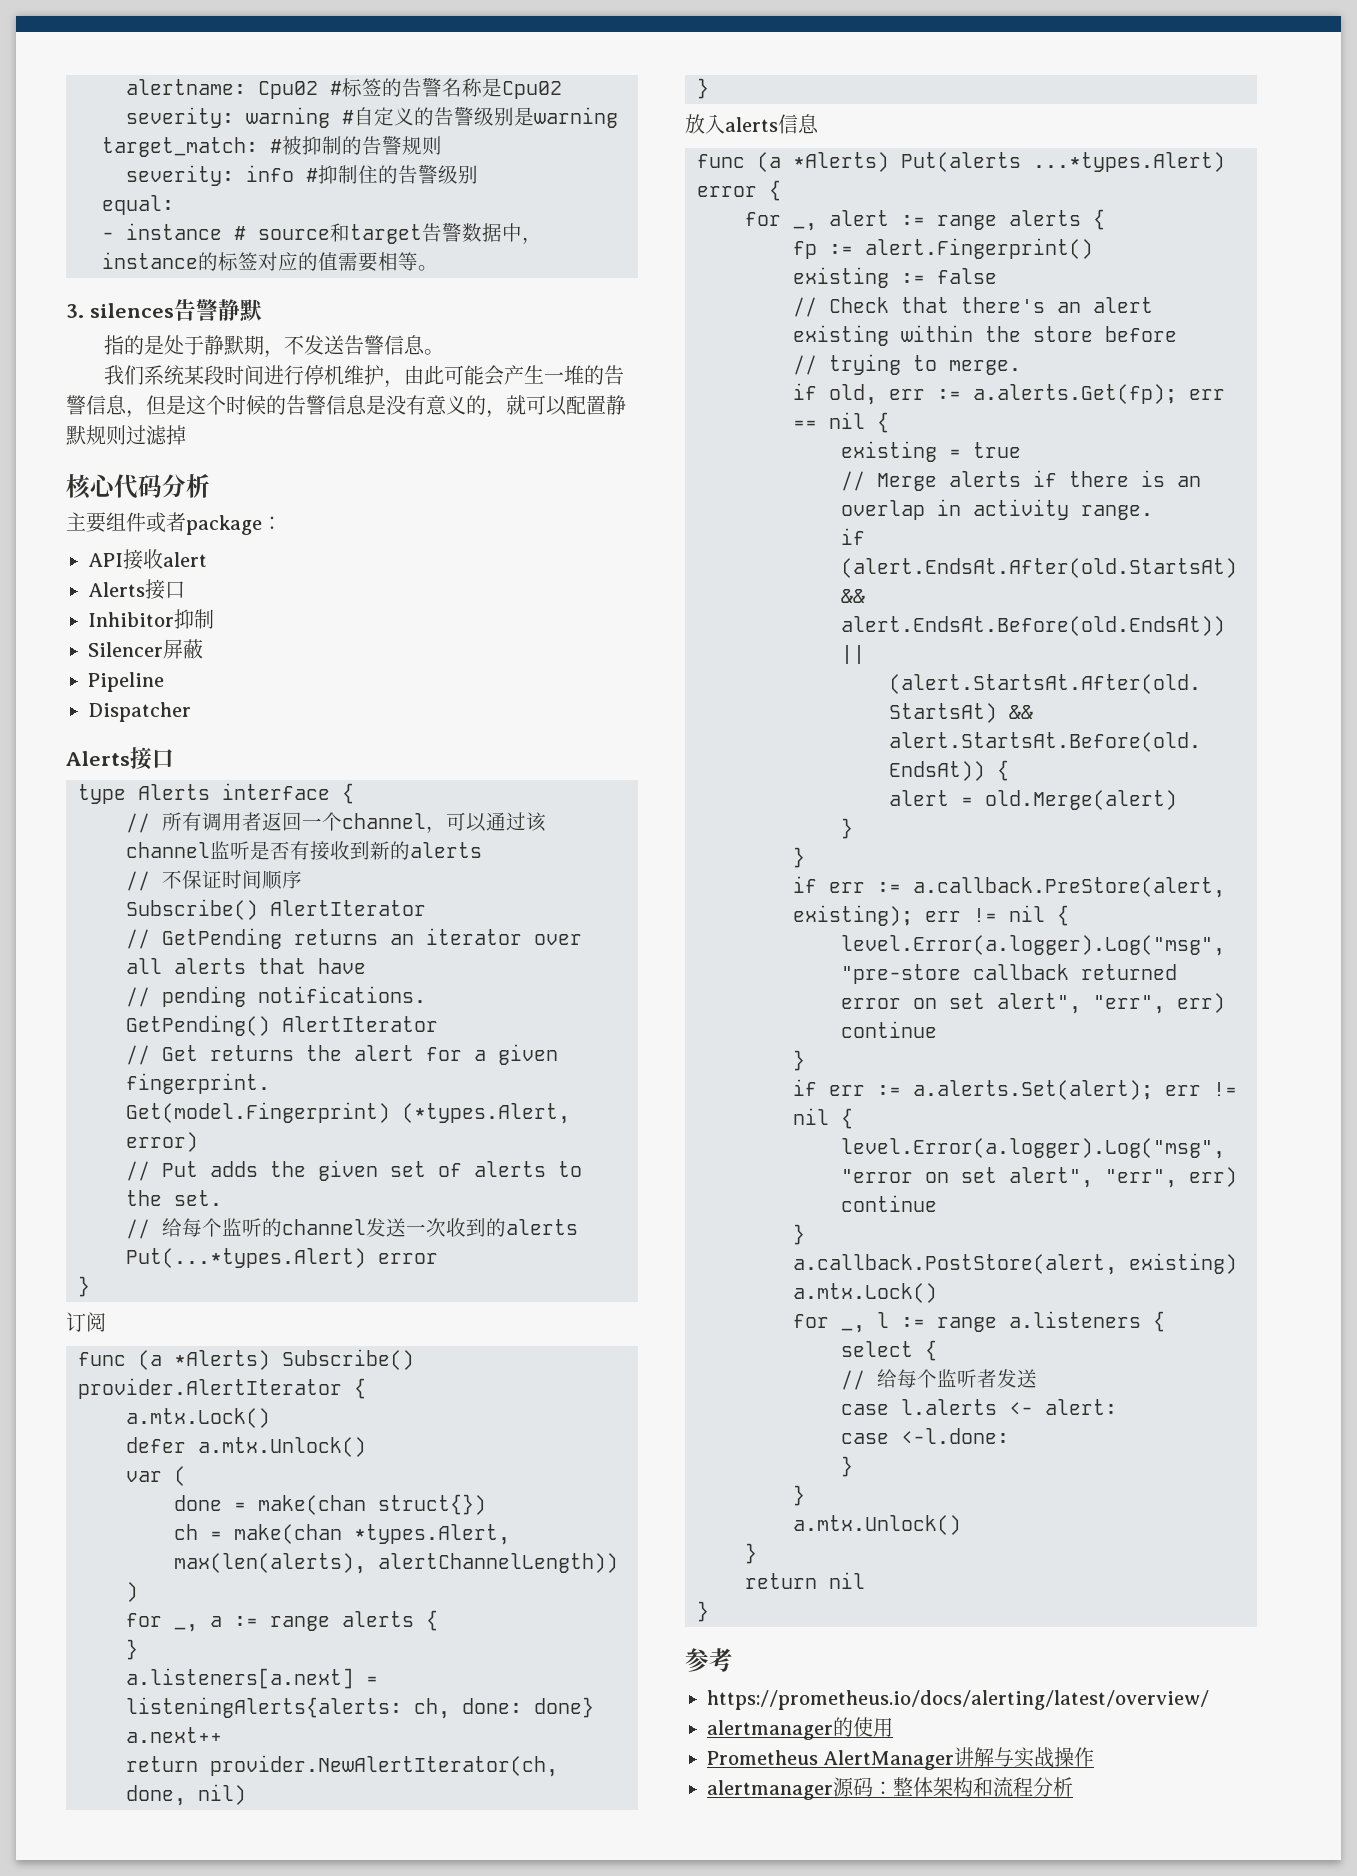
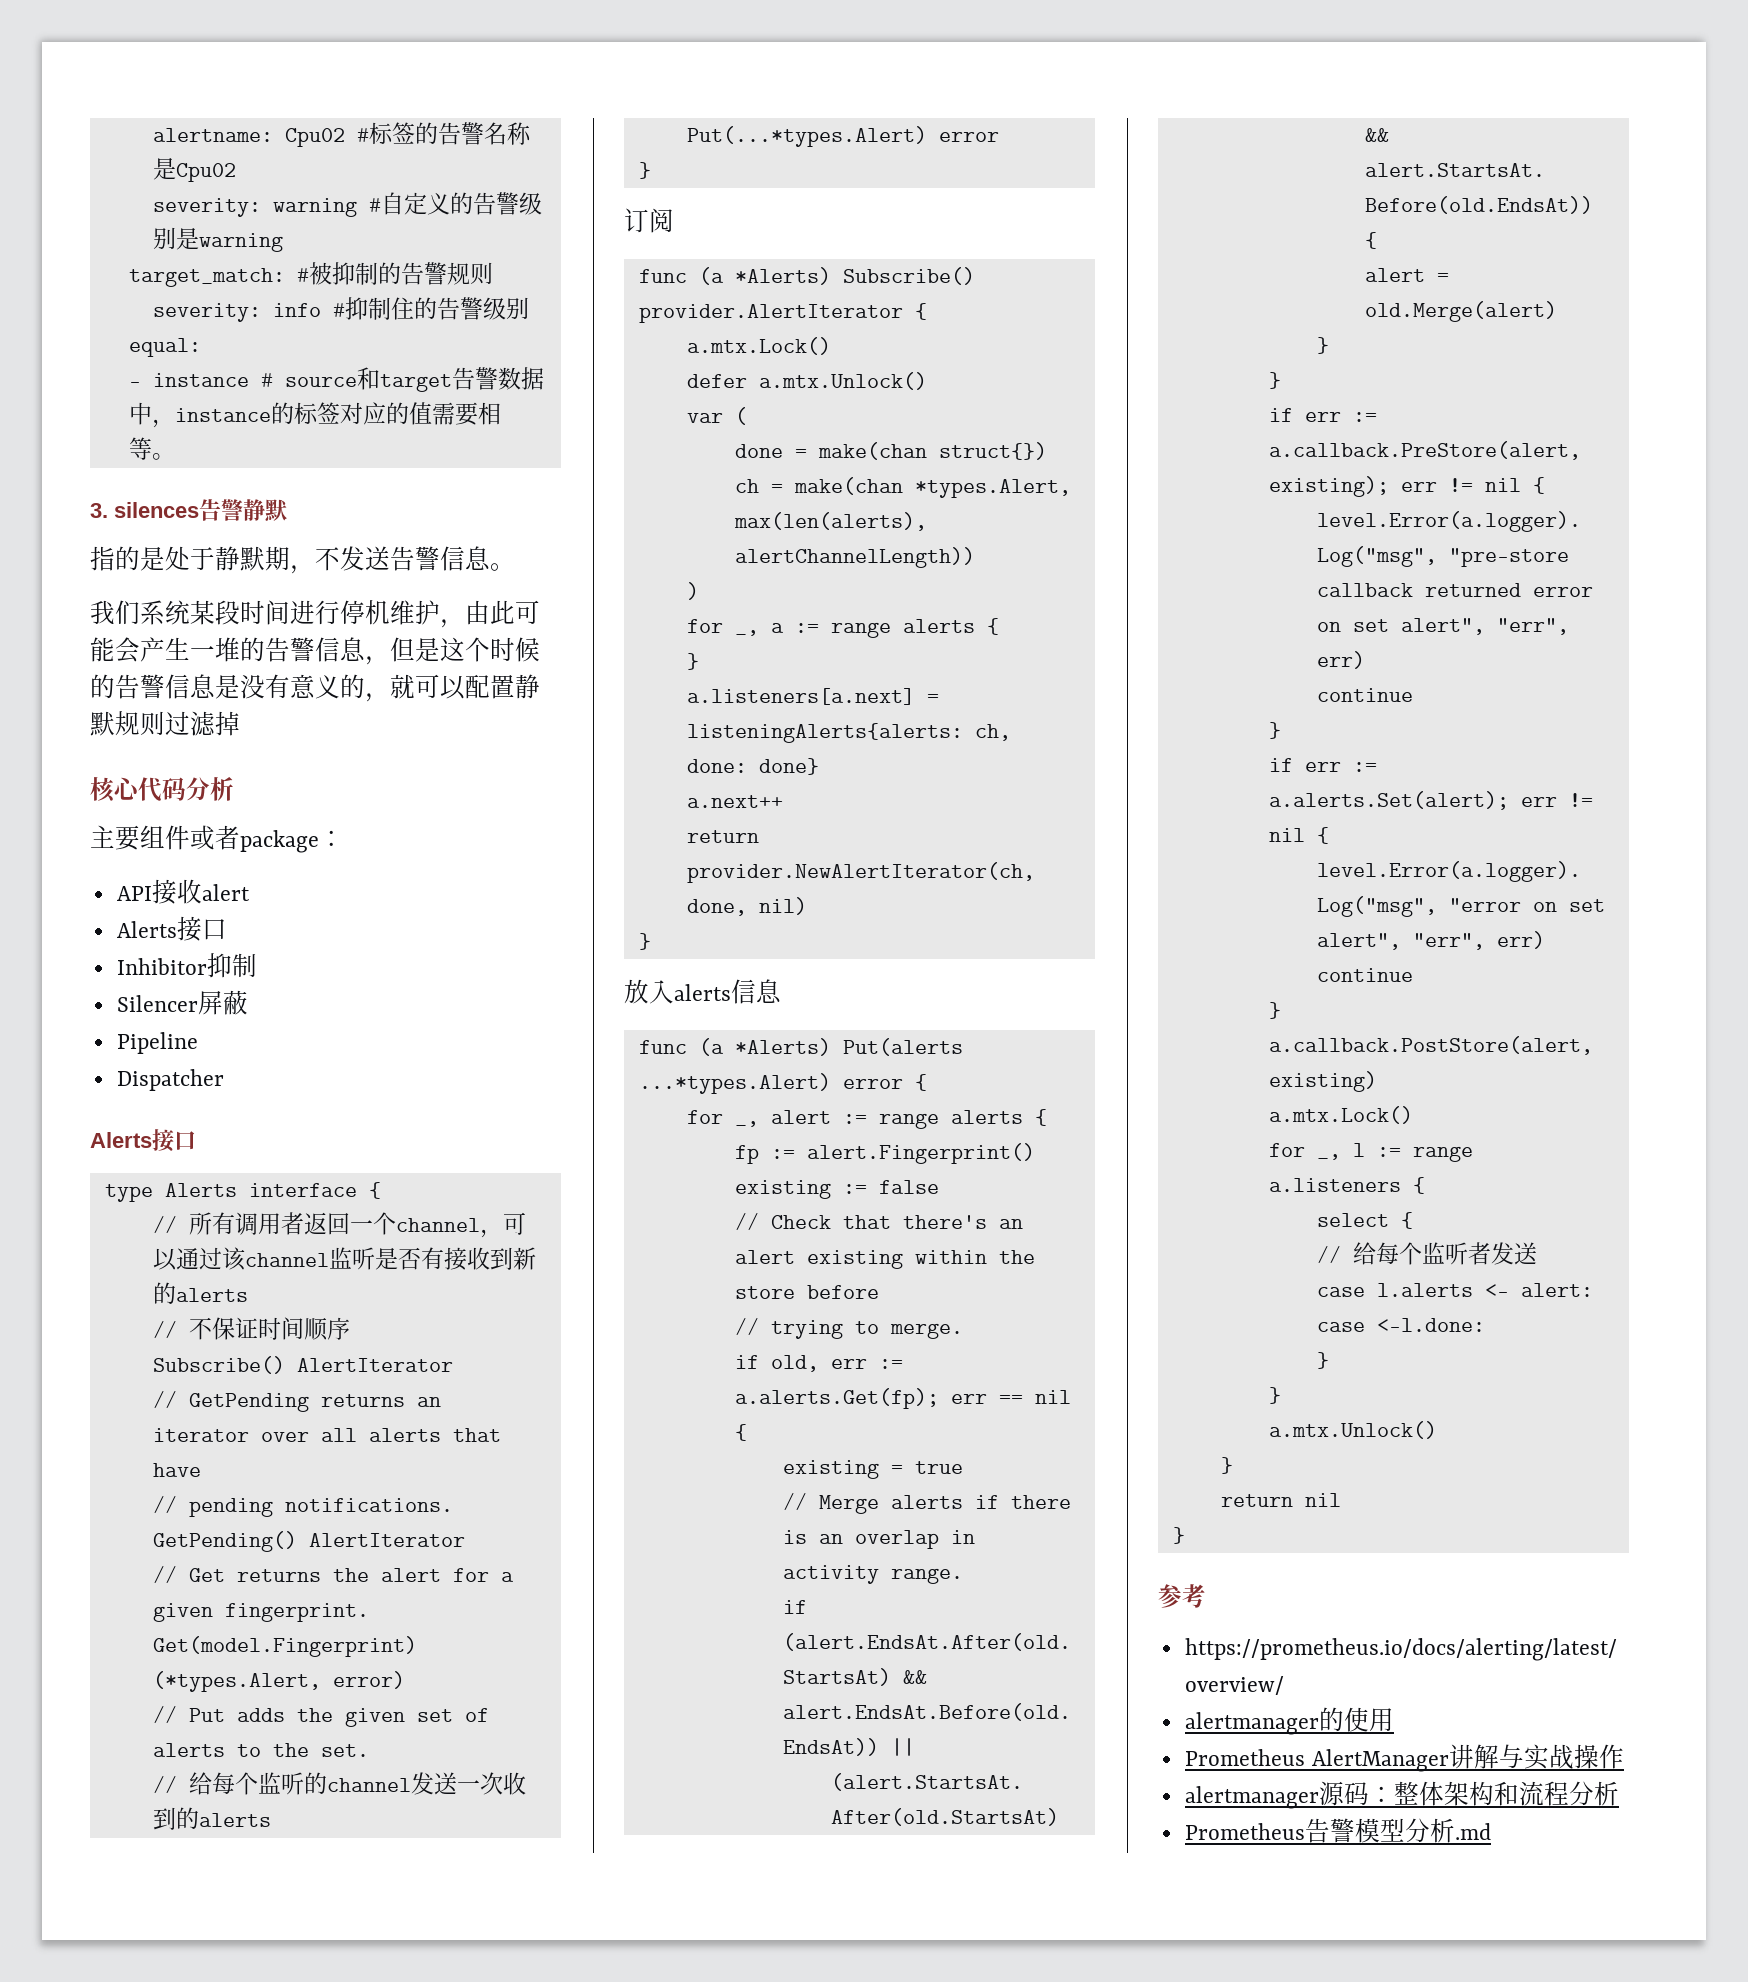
+ Prometheus告警模型分析.md

